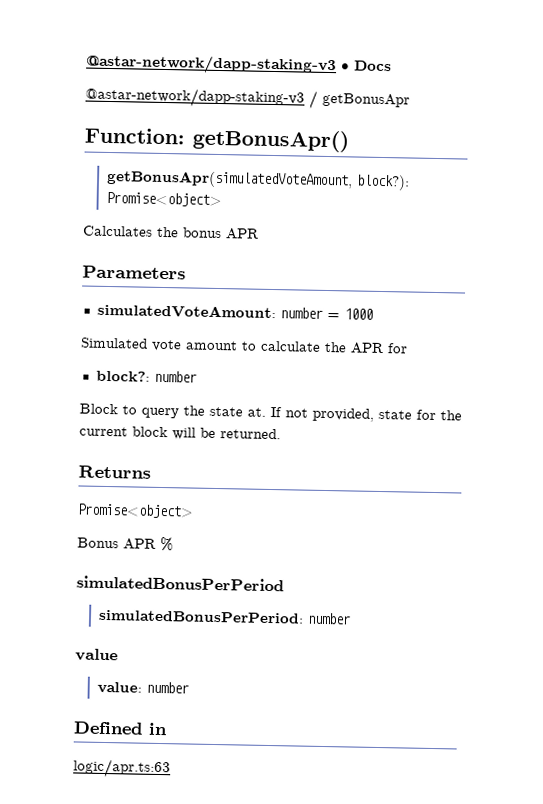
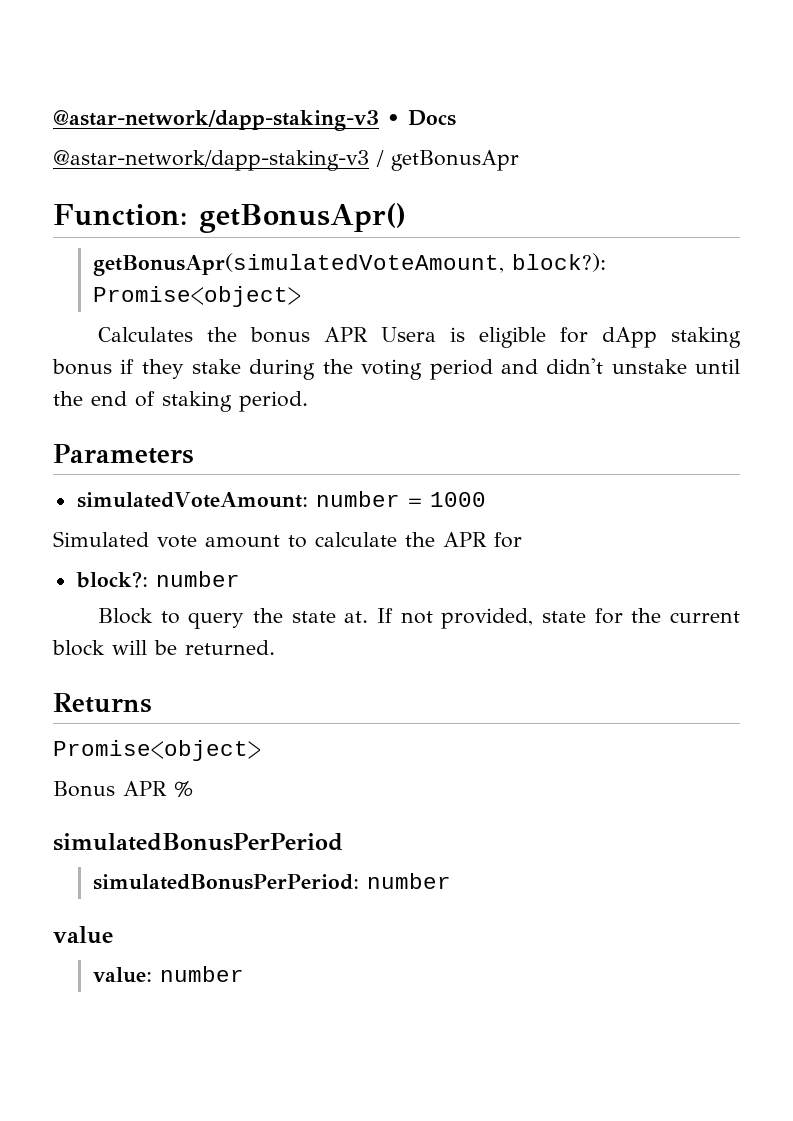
- Calculates the bonus APR
+ Calculates the bonus APR Usera is eligible for dApp staking bonus if they stake during the voting period and didn't unstake until the end of staking period.
- Defined in
- logic/apr.ts:63

